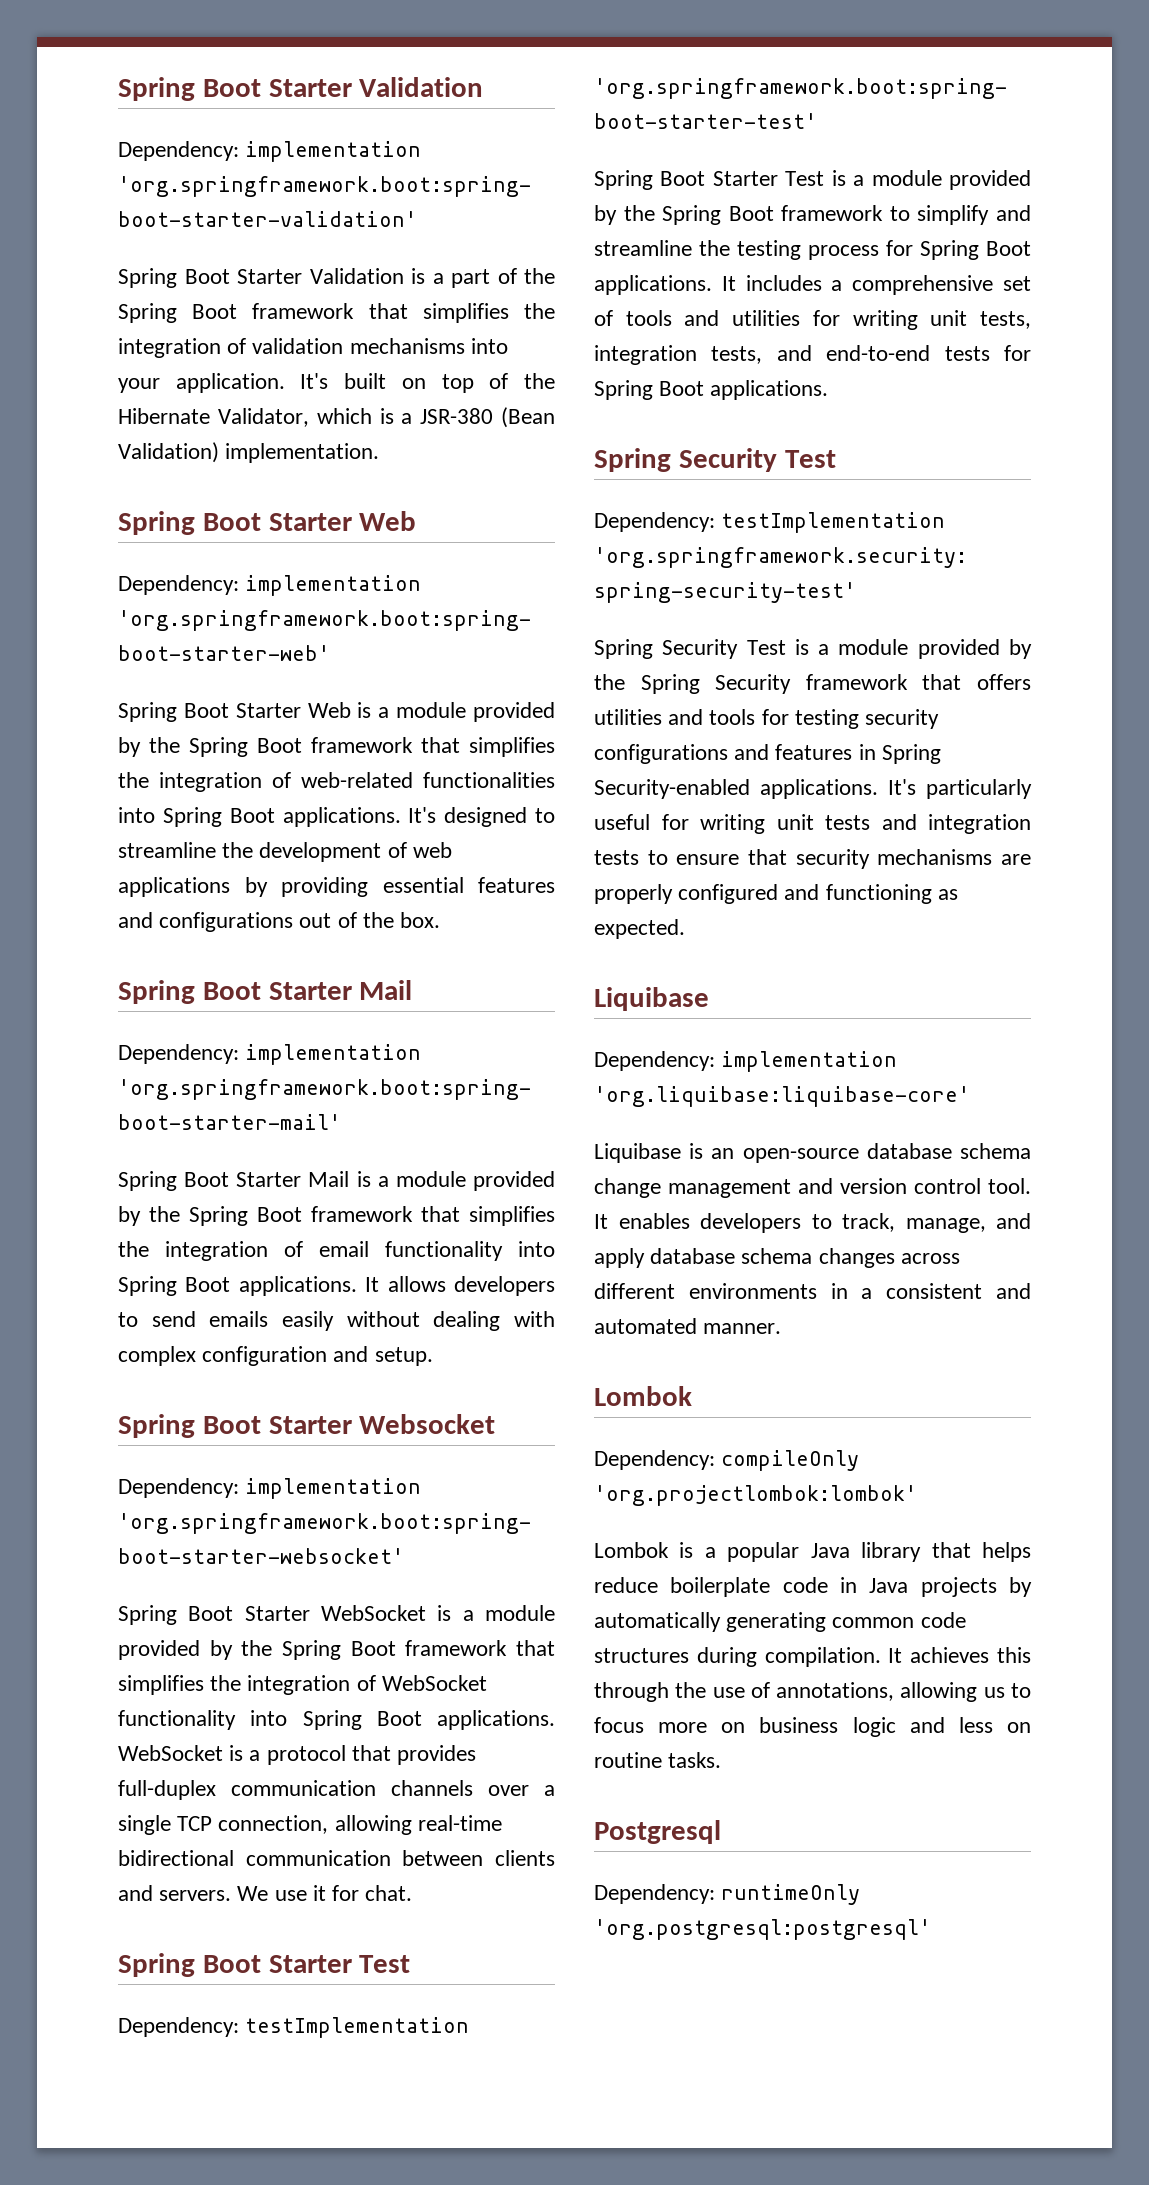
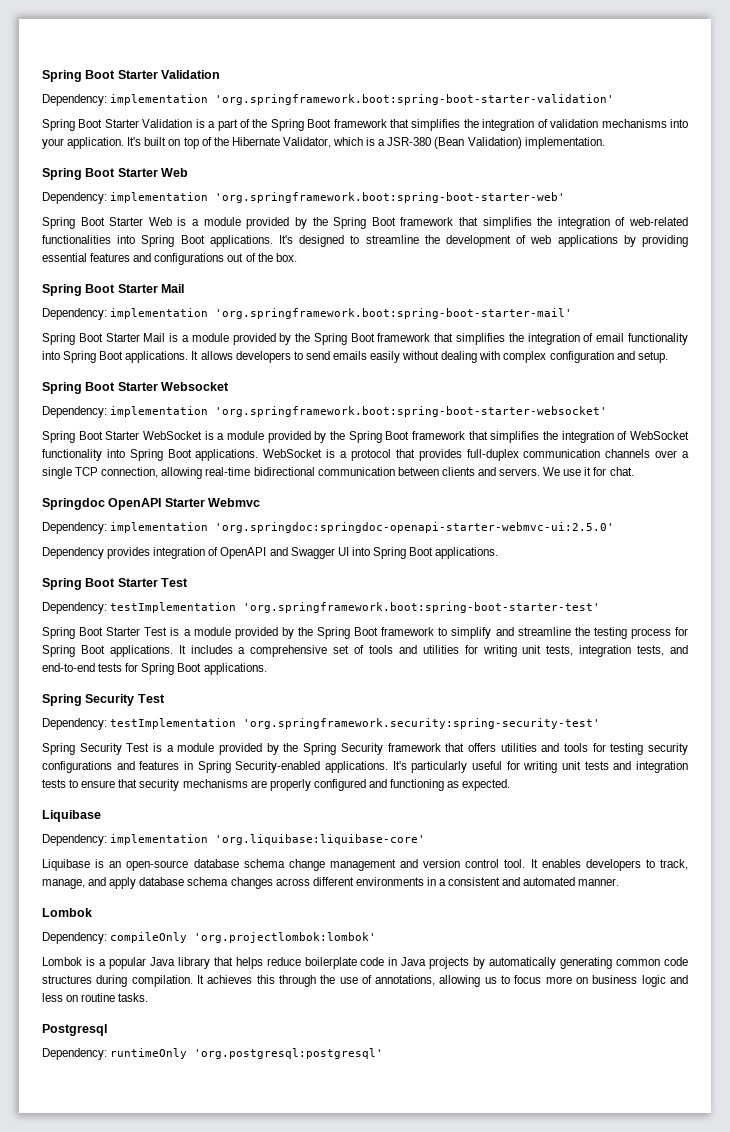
+ Springdoc OpenAPI Starter Webmvc
+ Dependency: implementation 'org.springdoc:springdoc-openapi-starter-webmvc-ui:2.5.0'
+ Dependency provides integration of OpenAPI and Swagger UI into Spring Boot applications.

